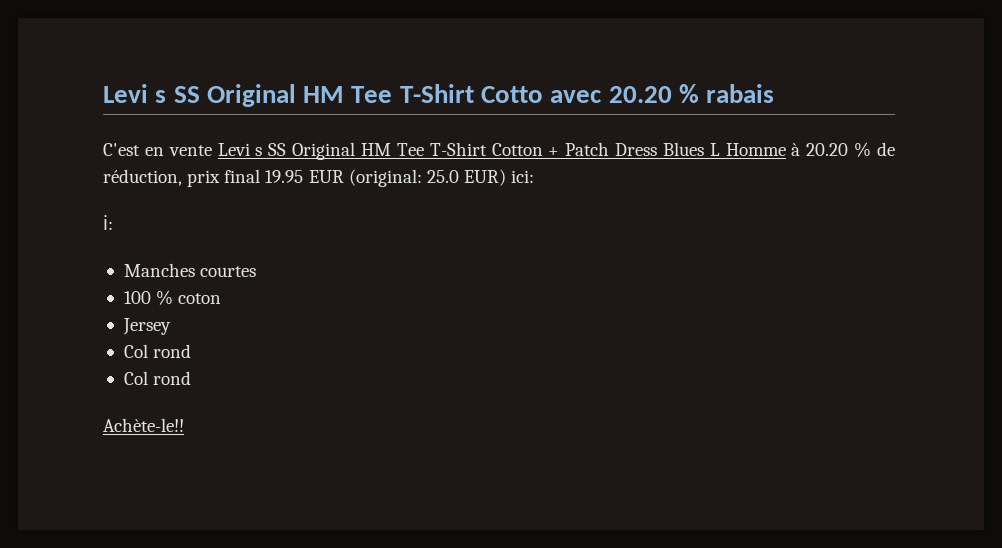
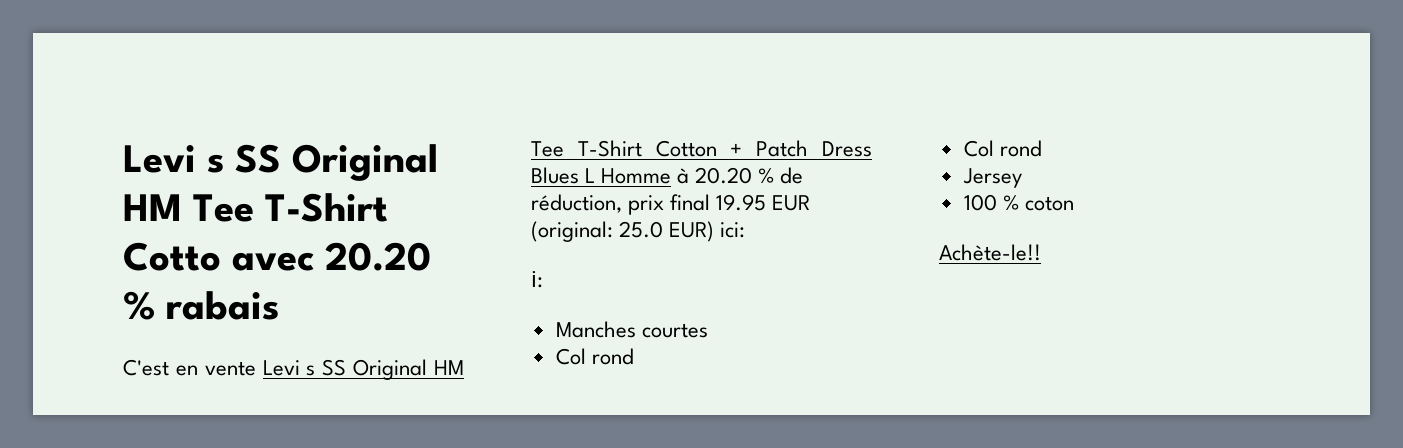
- 100 % coton
- Jersey
+ Jersey
+ 100 % coton

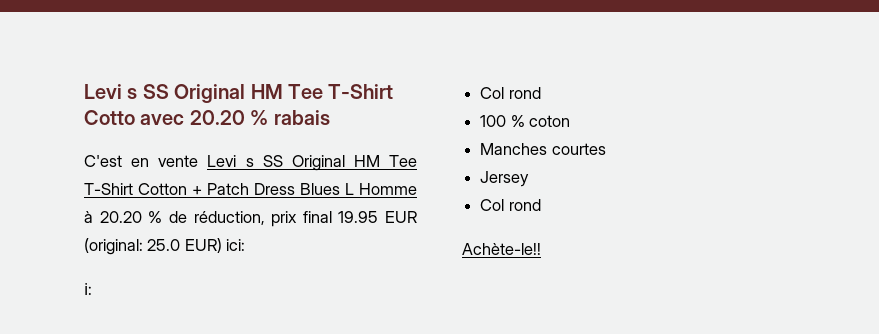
  ℹ:
- Manches courtes
  Col rond
- Col rond
- Jersey
+ Manches courtes
+ Jersey
+ Col rond

